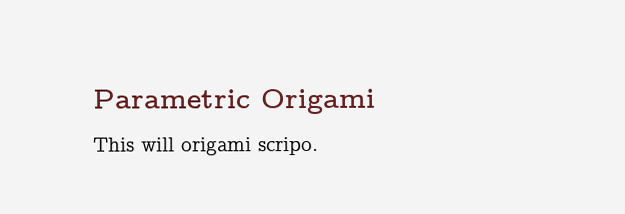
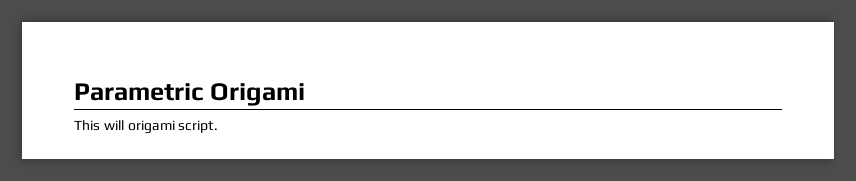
- This will origami scripo.
+ This will origami script.

